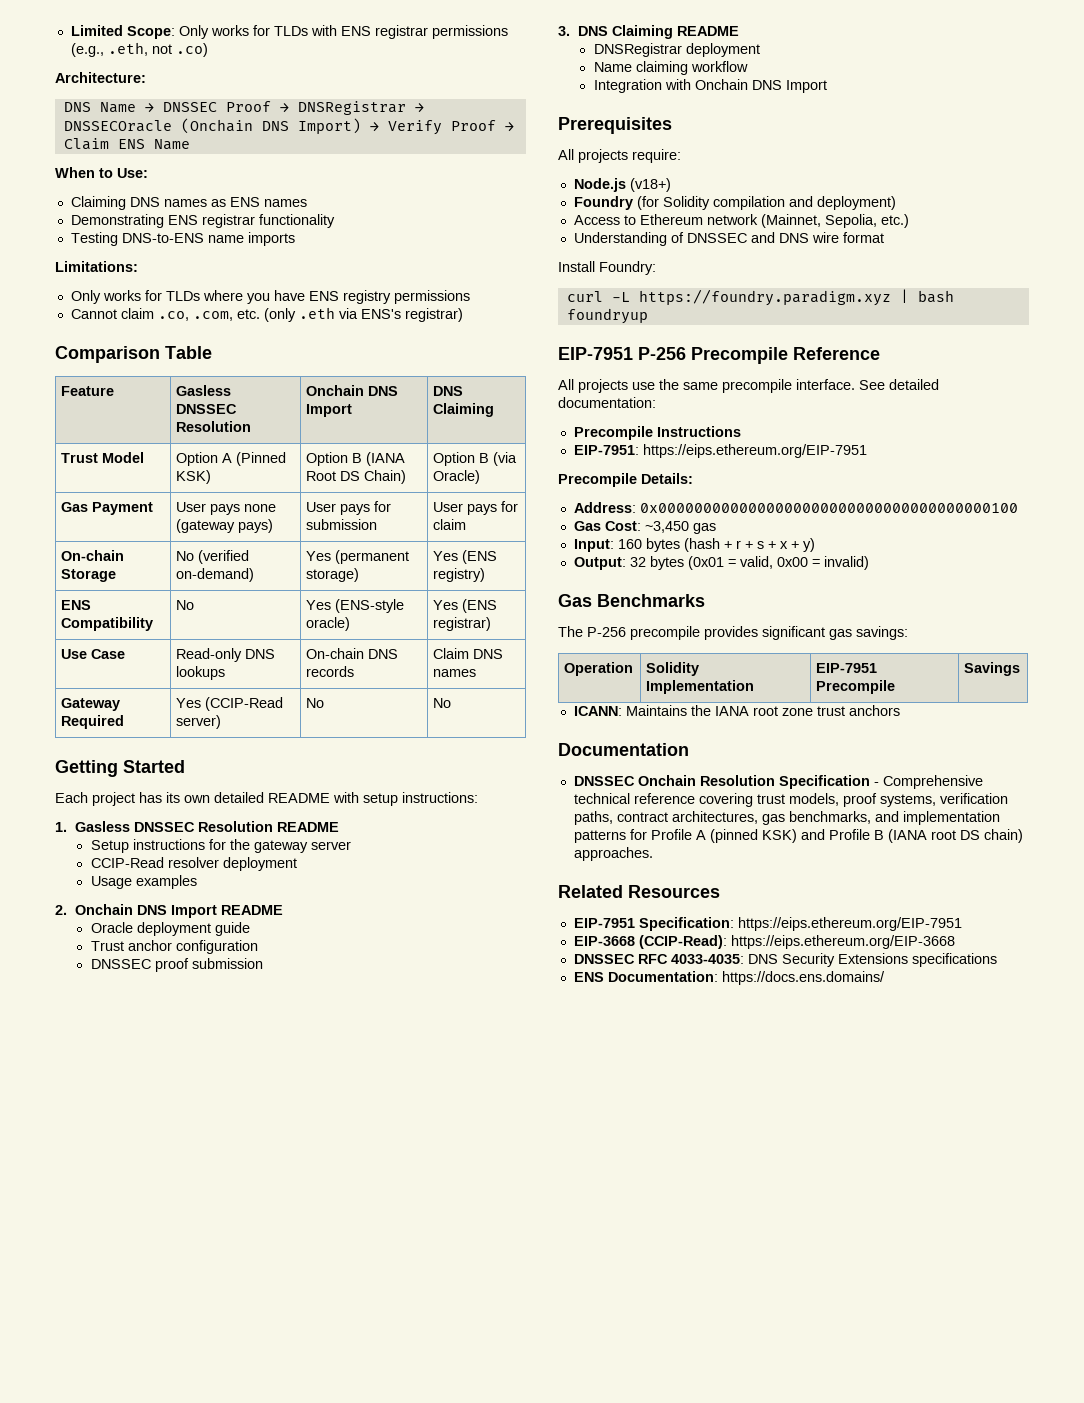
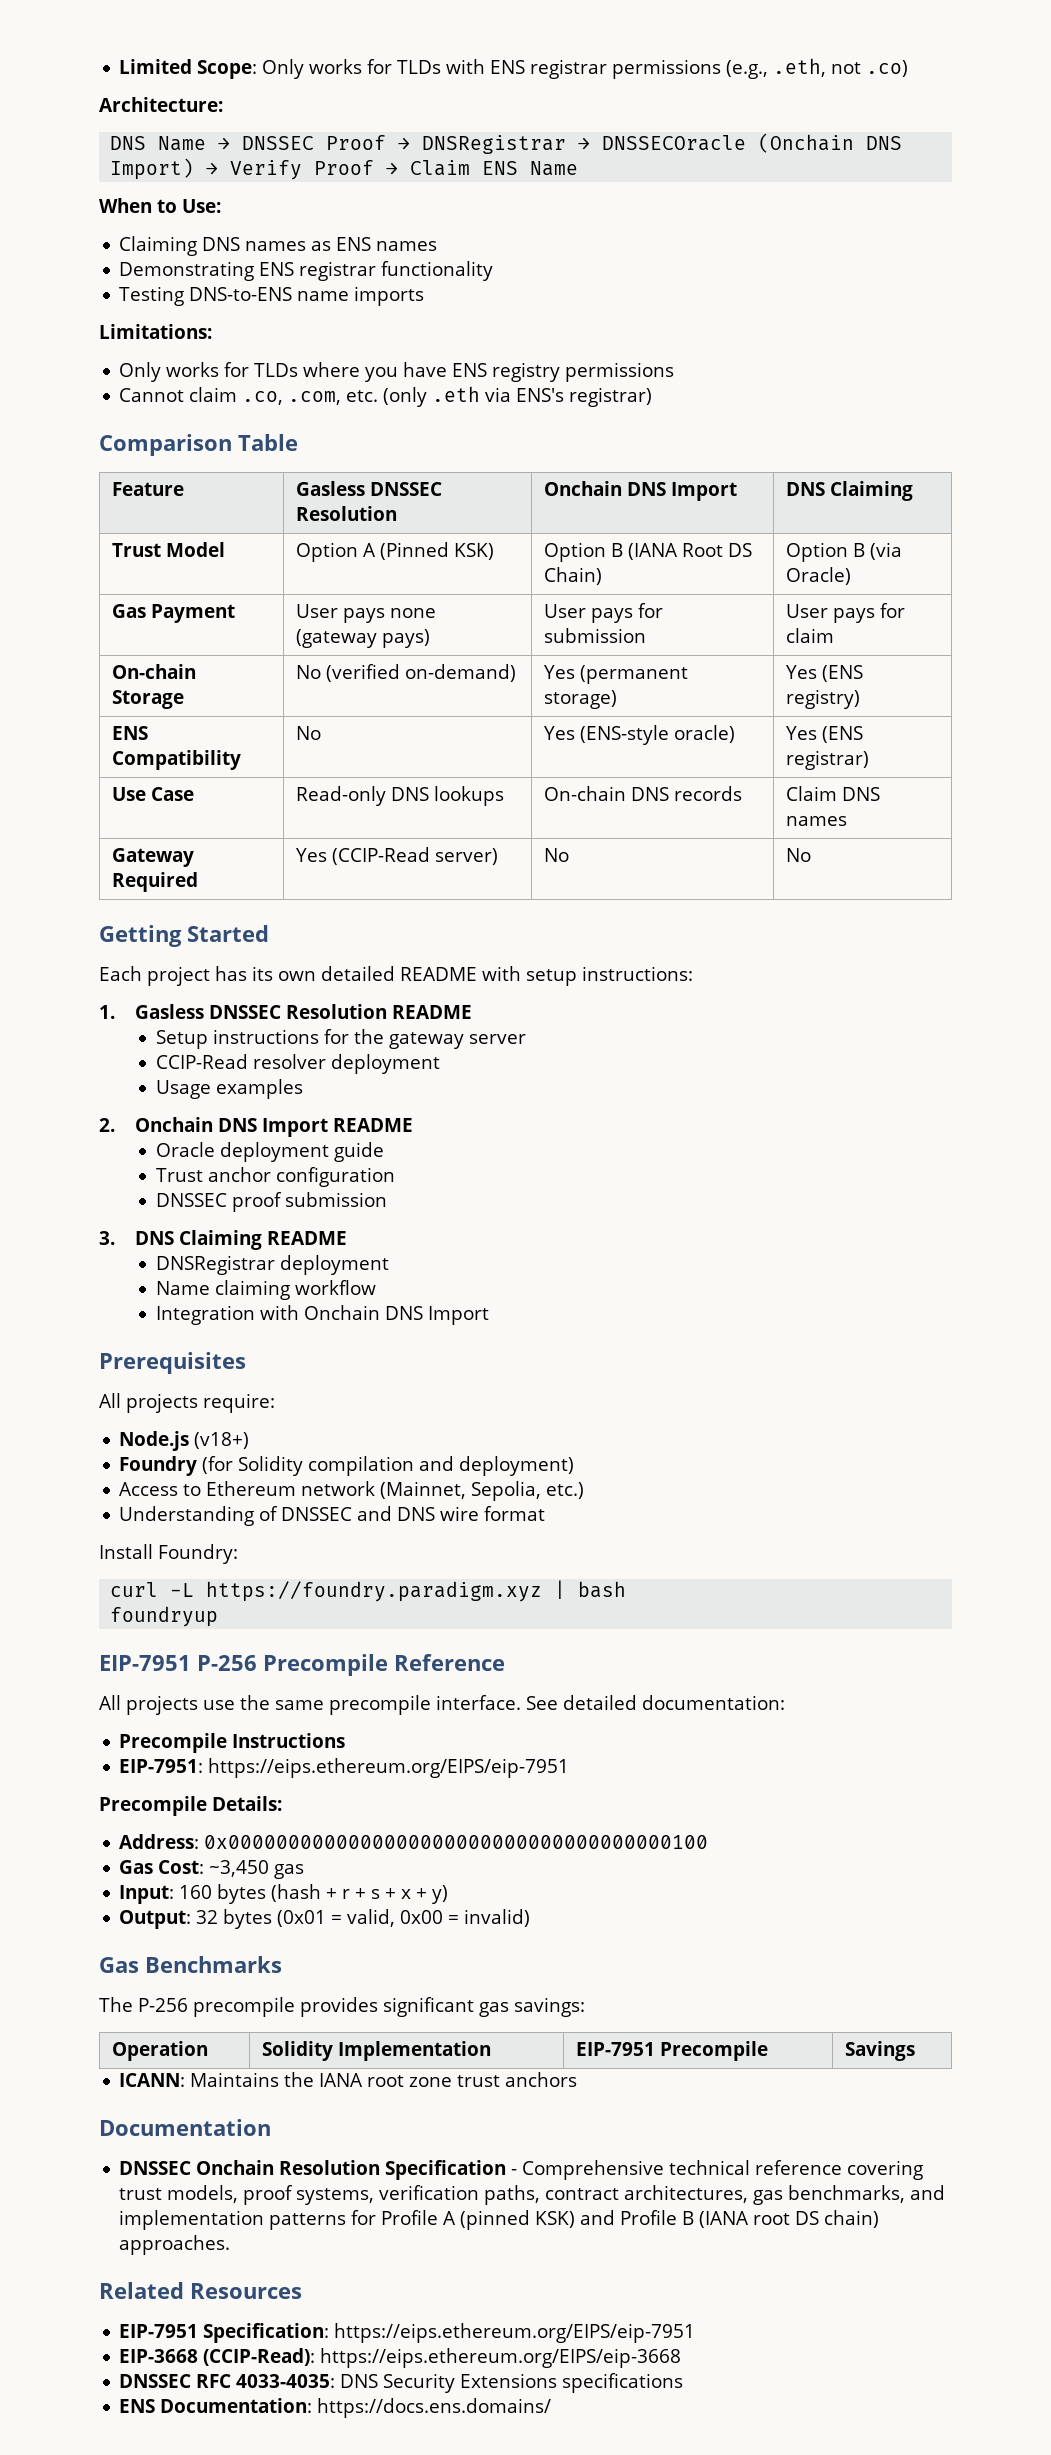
- EIP-7951: https://eips.ethereum.org/EIP-7951
+ EIP-7951: https://eips.ethereum.org/EIPS/eip-7951
- EIP-7951 Specification: https://eips.ethereum.org/EIP-7951
+ EIP-7951 Specification: https://eips.ethereum.org/EIPS/eip-7951
- EIP-3668 (CCIP-Read): https://eips.ethereum.org/EIP-3668
+ EIP-3668 (CCIP-Read): https://eips.ethereum.org/EIPS/eip-3668

